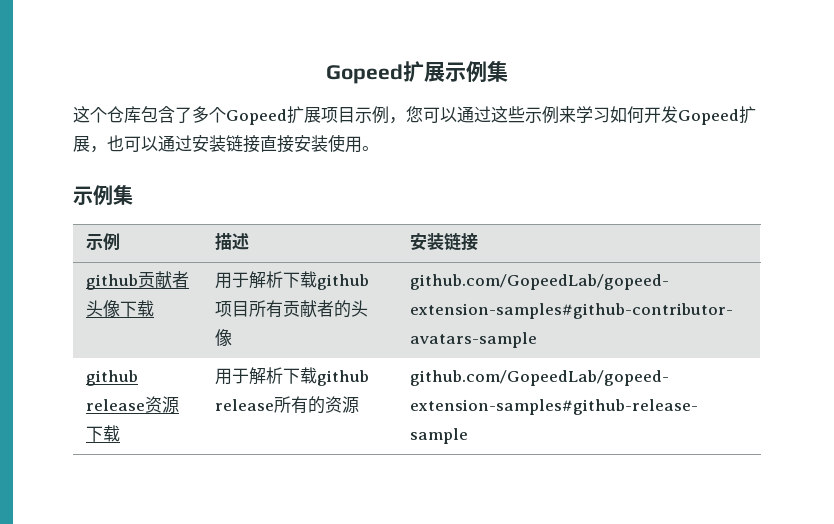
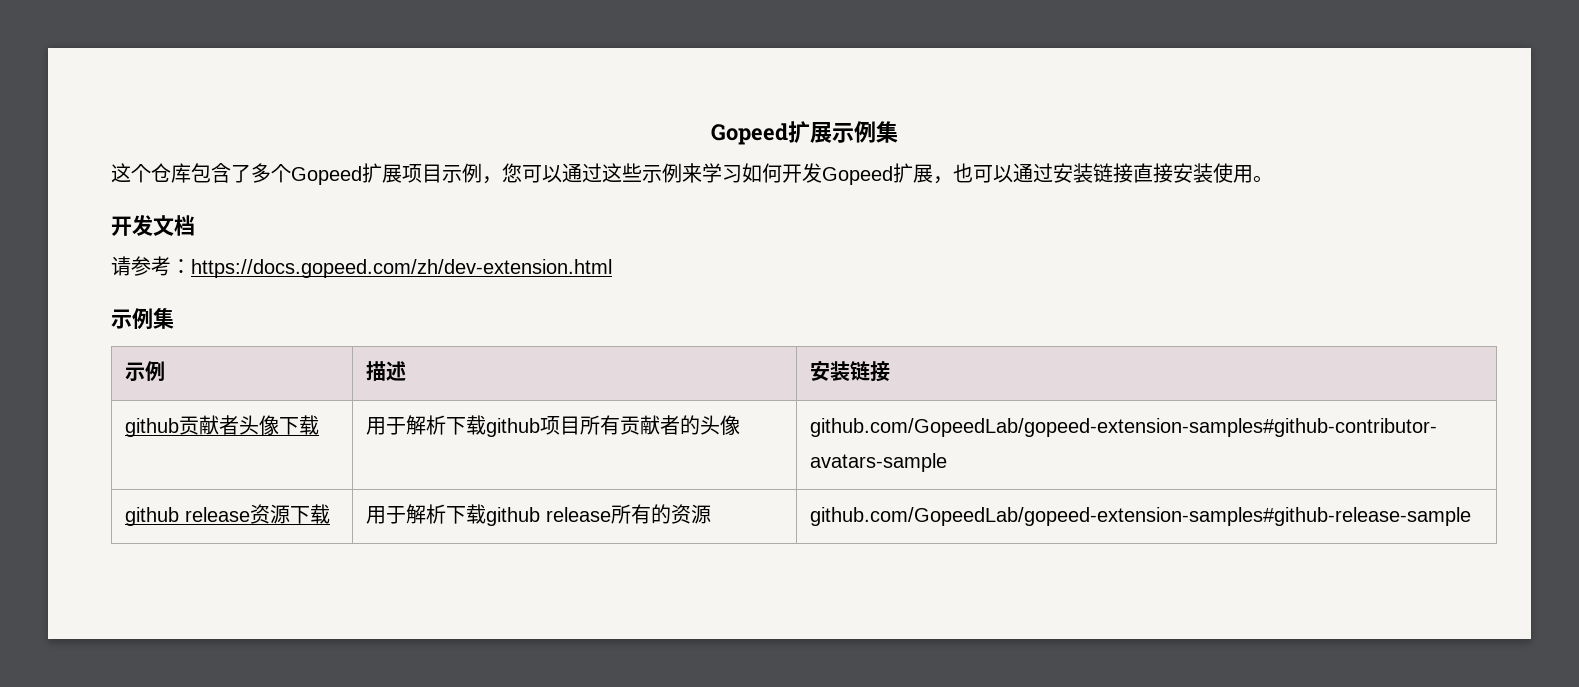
+ 开发文档
+ 请参考：https://docs.gopeed.com/zh/dev-extension.html

